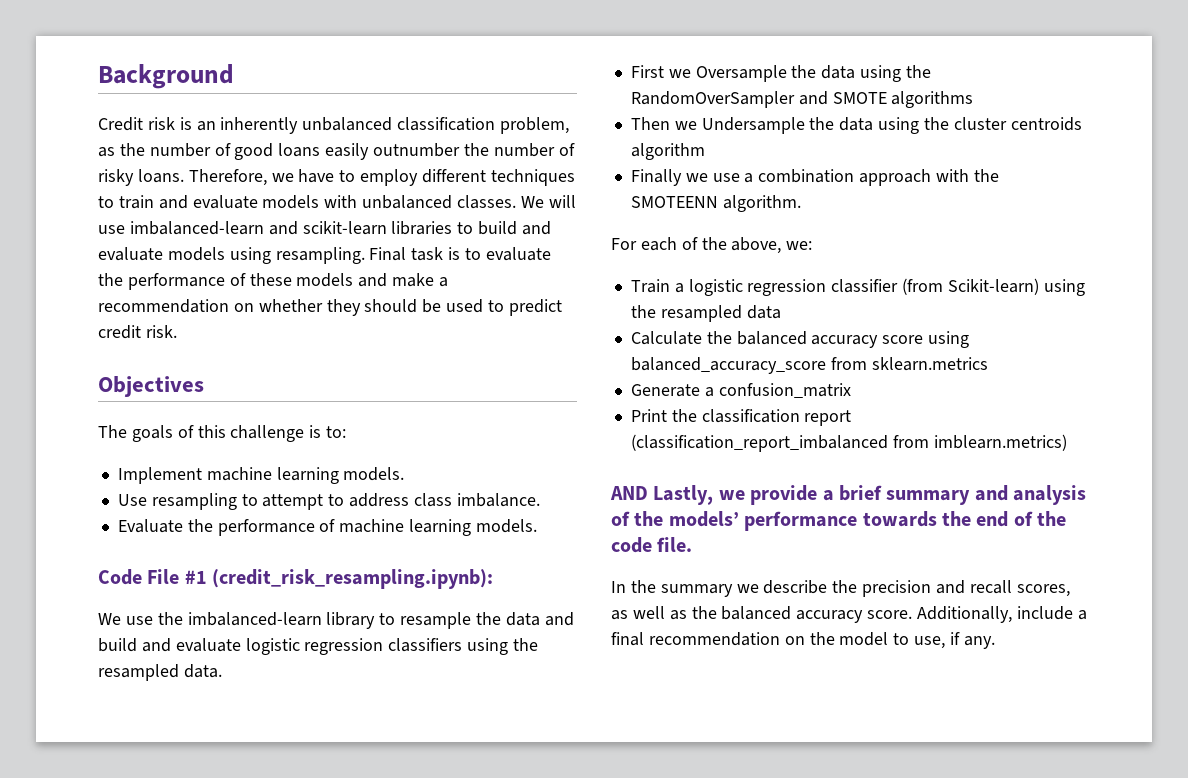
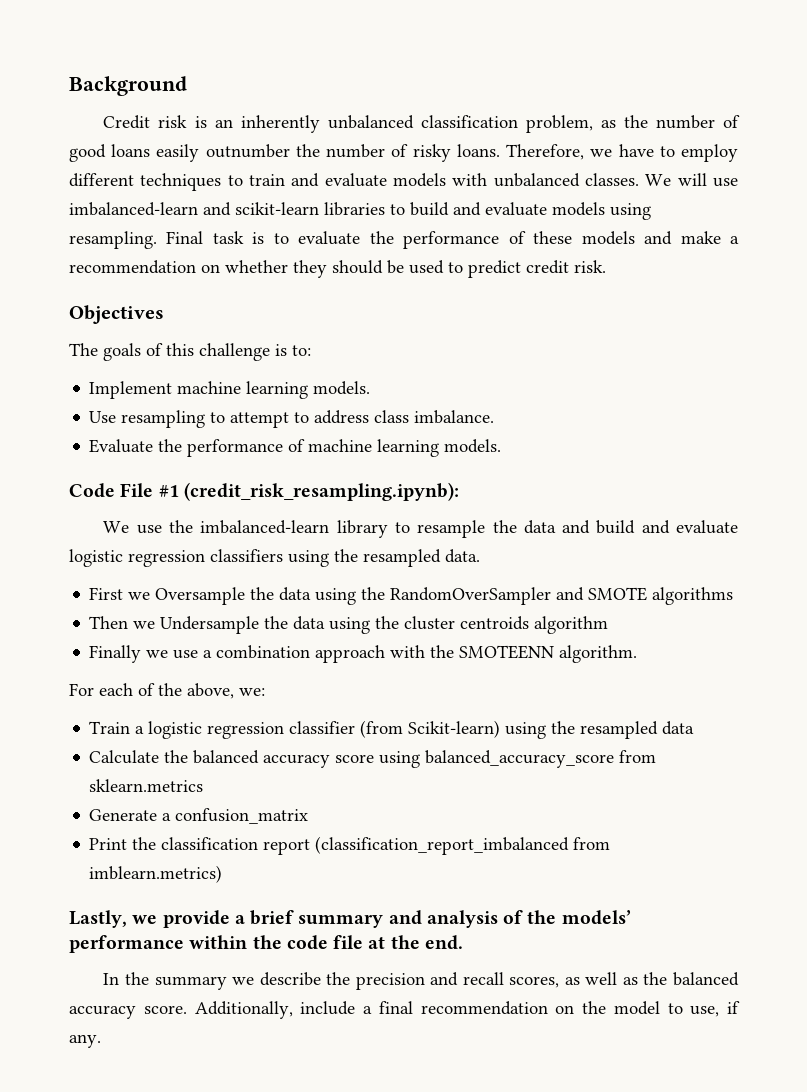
- AND Lastly, we provide a brief summary and analysis of the models’ performance towards the end of the code file.
+ Lastly, we provide a brief summary and analysis of the models’ performance within the code file at the end.

